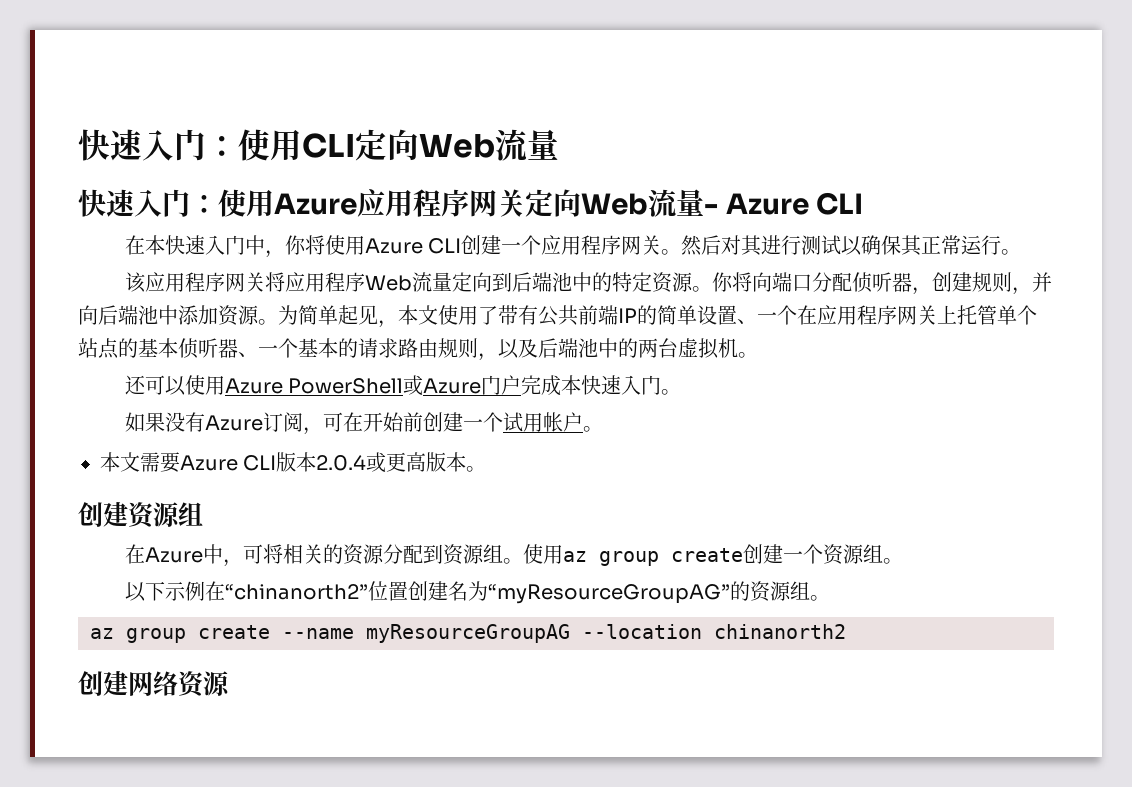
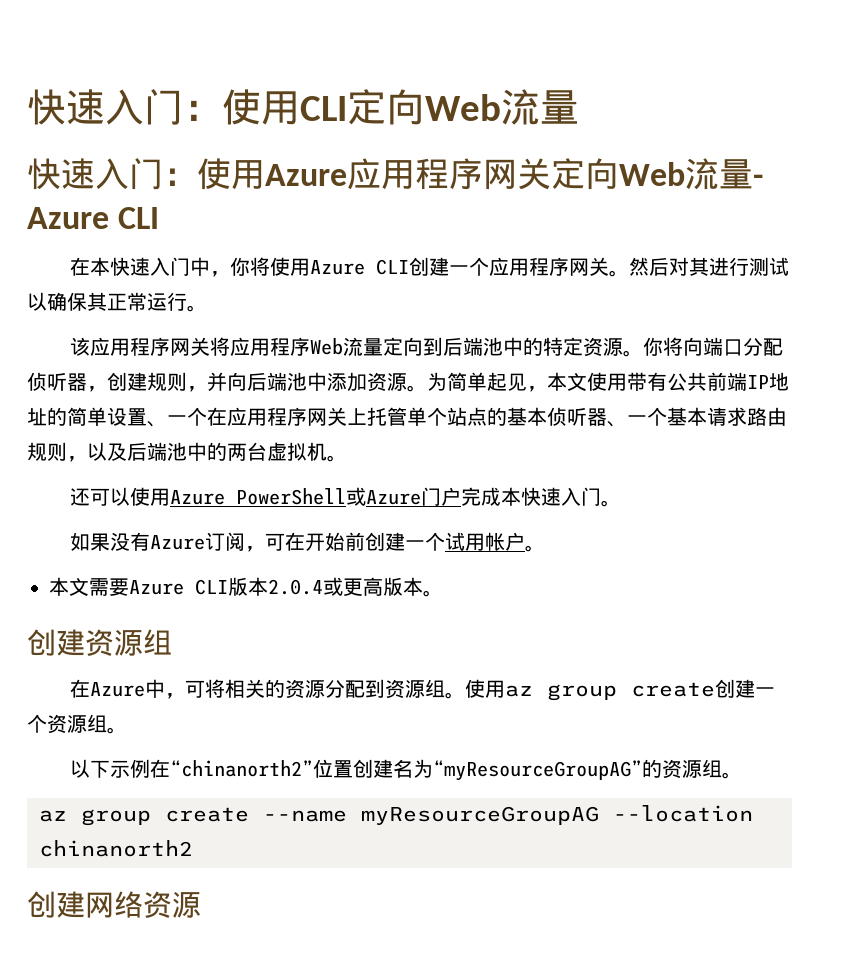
- 为简单起见，本文使用了带有公共前端IP的简单设置、一个在应用程序网关上托管单个站点的基本侦听器、一个基本的请求路由规则，以及后端池中的两台虚拟机。
+ 为简单起见，本文使用带有公共前端IP地址的简单设置、一个在应用程序网关上托管单个站点的基本侦听器、一个基本请求路由规则，以及后端池中的两台虚拟机。

